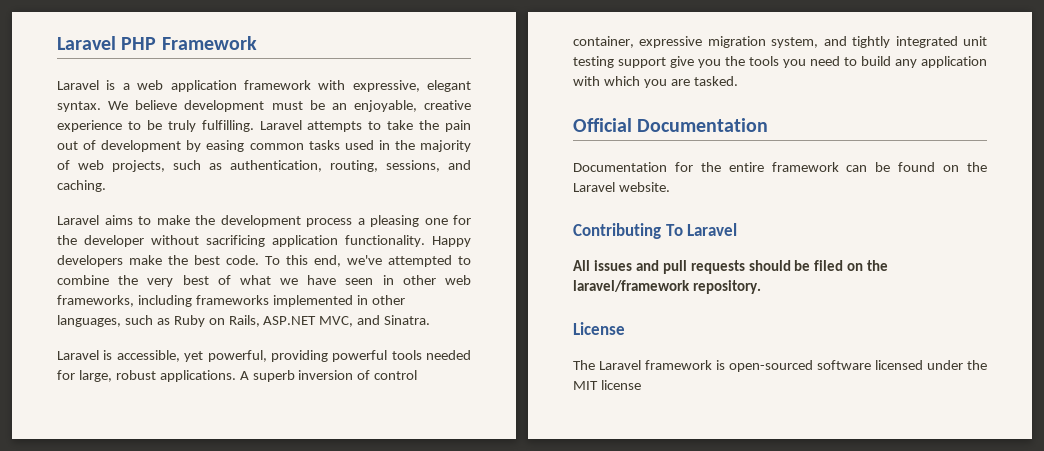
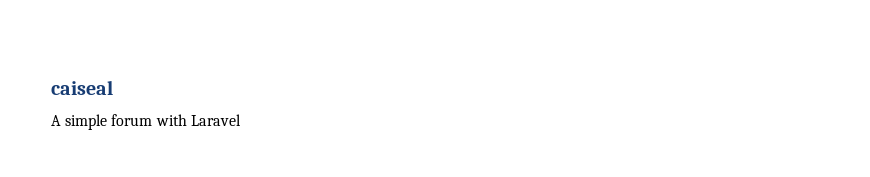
- Laravel PHP Framework
- Laravel is a web application framework with expressive, elegant syntax. We believe development must be an enjoyable, creative experience to be truly fulfilling. Laravel attempts to take the pain out of development by easing common tasks used in the majority of web projects, such as authentication, routing, sessions, and caching.
- Laravel aims to make the development process a pleasing one for the developer without sacrificing application functionality. Happy developers make the best code. To this end, we've attempted to combine the very best of what we have seen in other web frameworks, including frameworks implemented in other languages, such as Ruby on Rails, ASP.NET MVC, and Sinatra.
- Laravel is accessible, yet powerful, providing powerful tools needed for large, robust applications. A superb inversion of control container, expressive migration system, and tightly integrated unit testing support give you the tools you need to build any application with which you are tasked.
- Official Documentation
- Documentation for the entire framework can be found on the Laravel website.
- Contributing To Laravel
- All issues and pull requests should be filed on the laravel/framework repository.
- License
- The Laravel framework is open-sourced software licensed under the MIT license
+ caiseal
+ A simple forum with Laravel

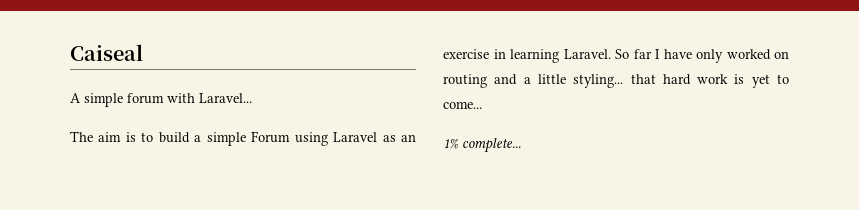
- caiseal
+ Caiseal
- A simple forum with Laravel
+ A simple forum with Laravel...
+ The aim is to build a simple Forum using Laravel as an exercise in learning Laravel. So far I have only worked on routing and a little styling... that hard work is yet to come...
+ 1% complete...

